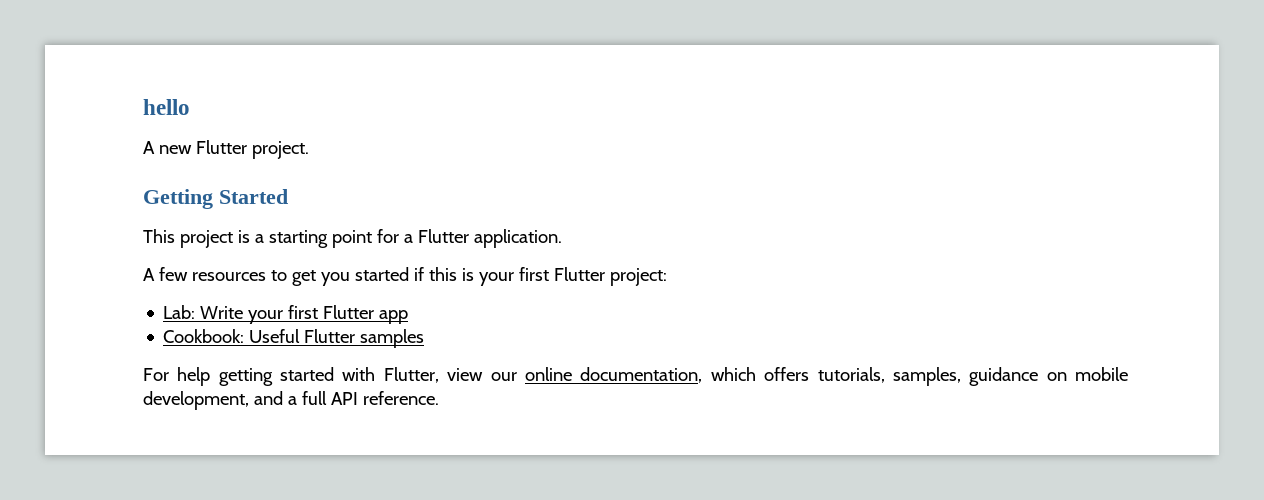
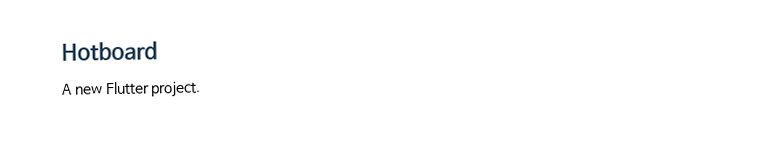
- hello
+ Hotboard
- Getting Started
- This project is a starting point for a Flutter application.
- A few resources to get you started if this is your first Flutter project:
- Lab: Write your first Flutter app
- Cookbook: Useful Flutter samples
- For help getting started with Flutter, view our online documentation, which offers tutorials, samples, guidance on mobile development, and a full API reference.

